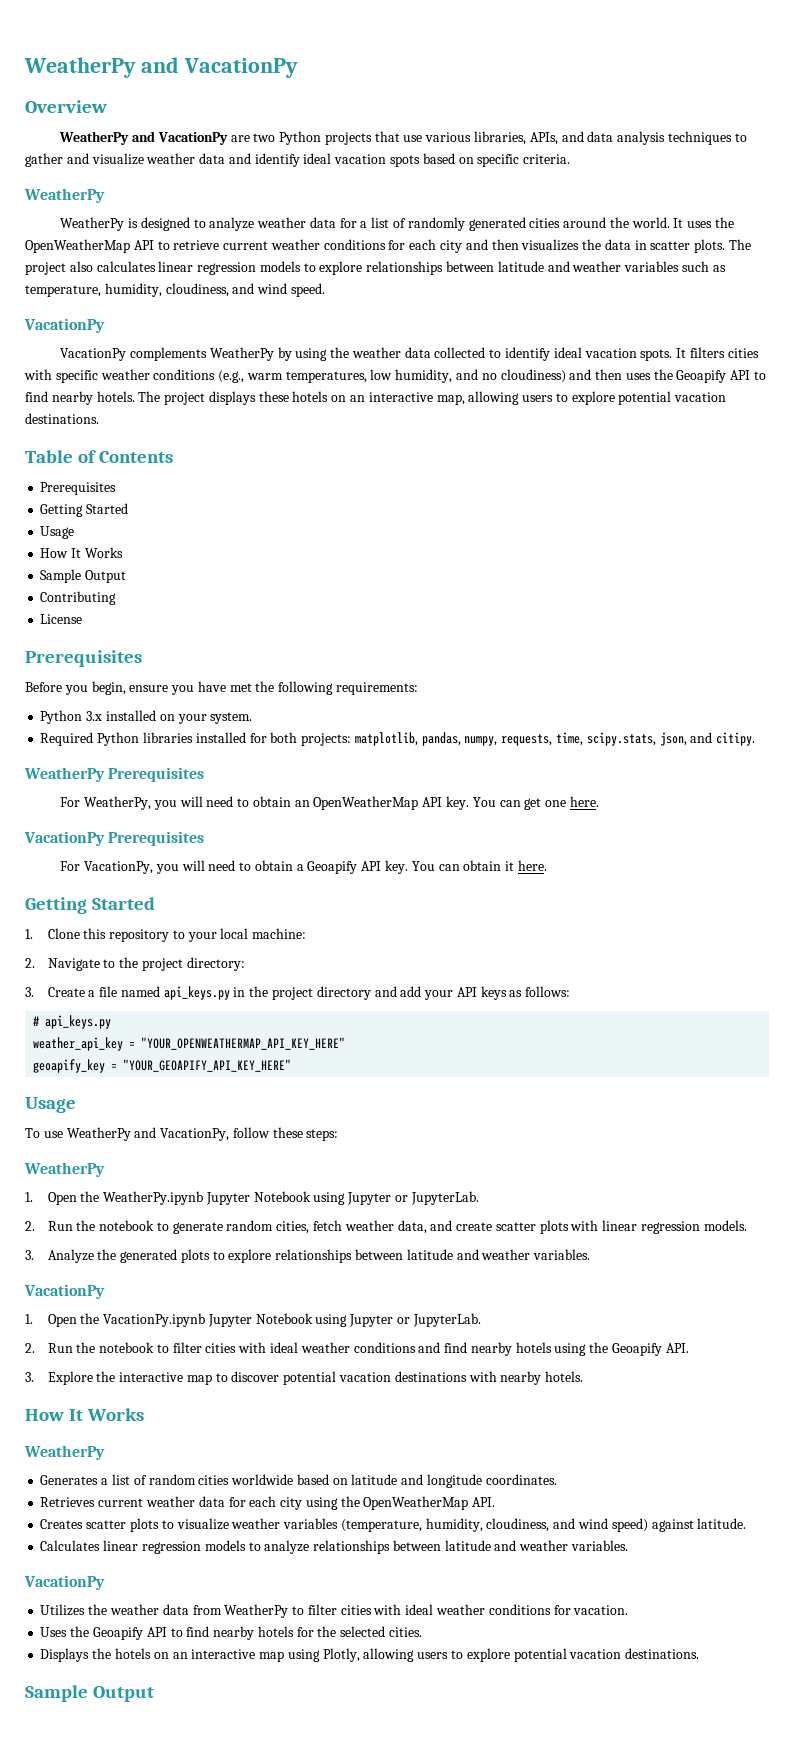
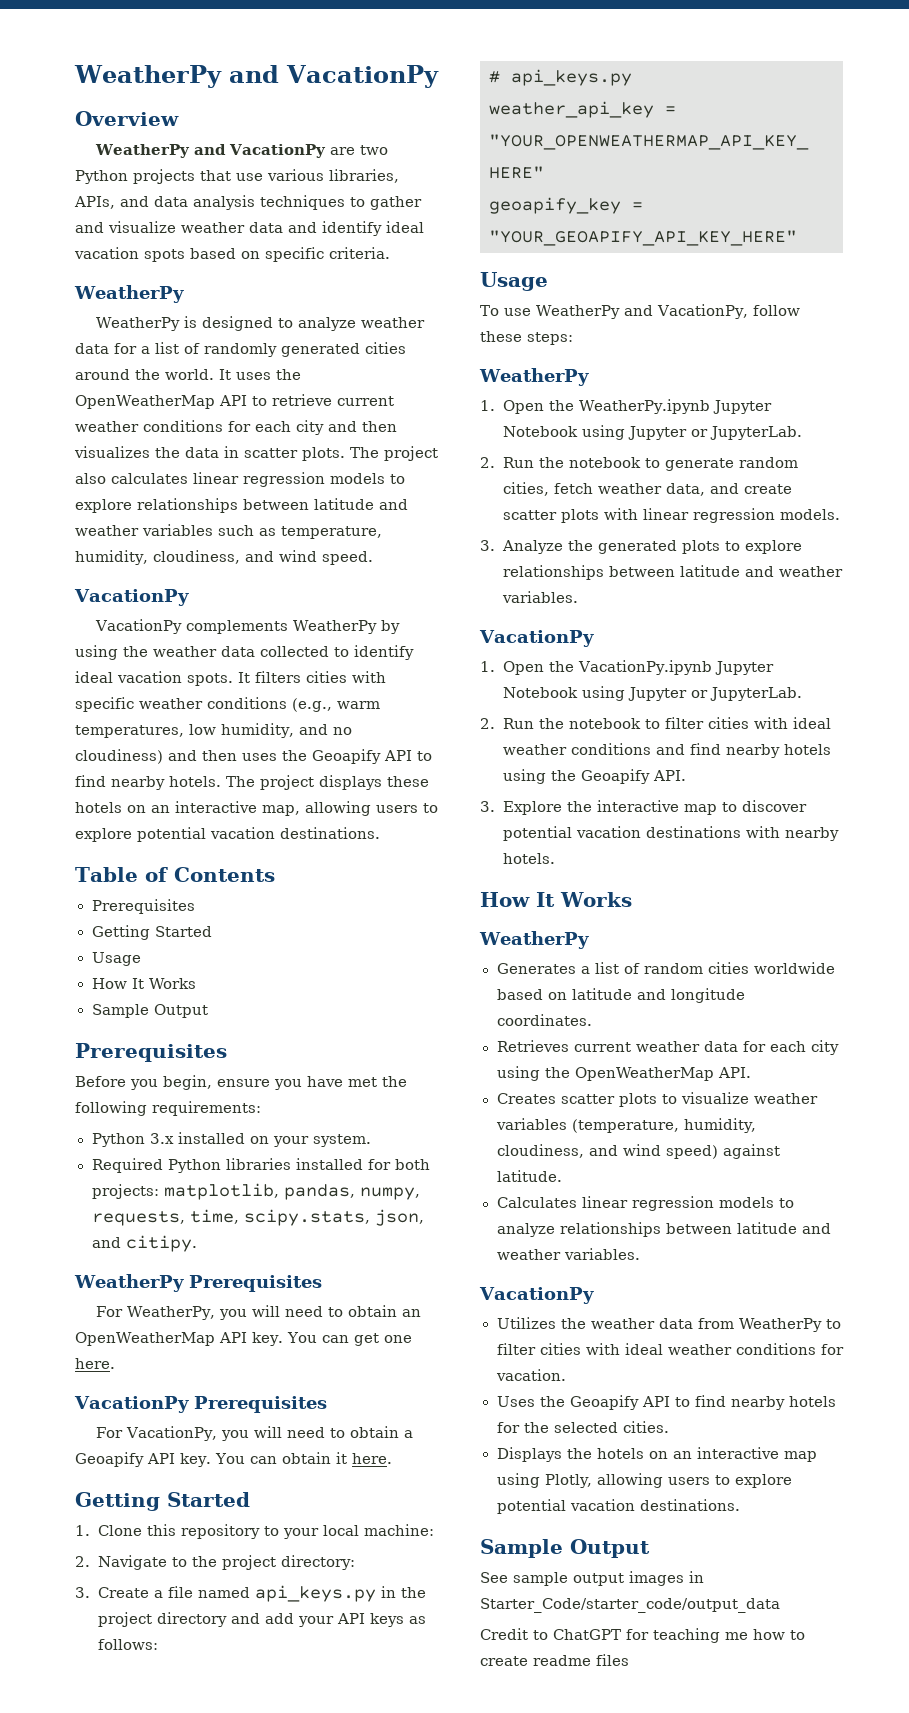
- Contributing
- License
+ See sample output images in Starter_Code/starter_code/output_data
+ Credit to ChatGPT for teaching me how to create readme files

